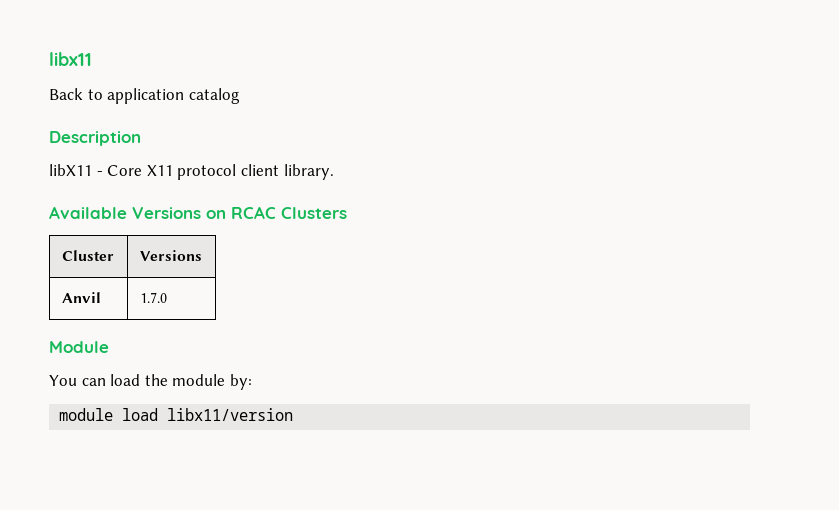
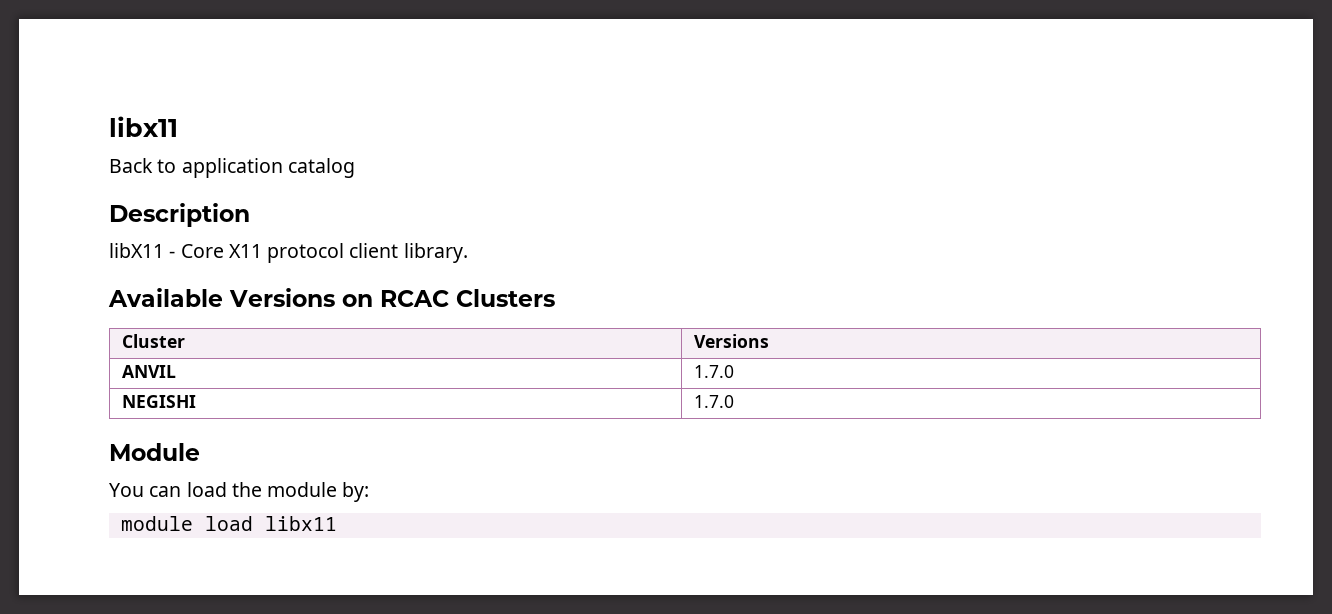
- Anvil | 1.7.0
+ ANVIL | 1.7.0
+ NEGISHI | 1.7.0
- module load libx11/version
+ module load libx11

